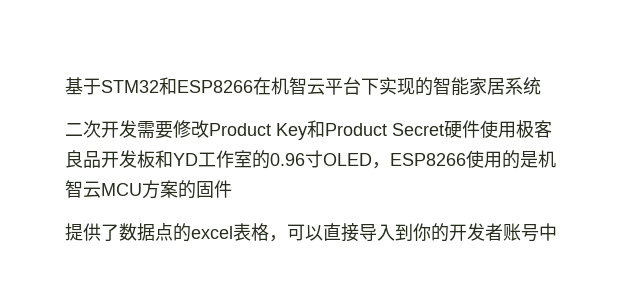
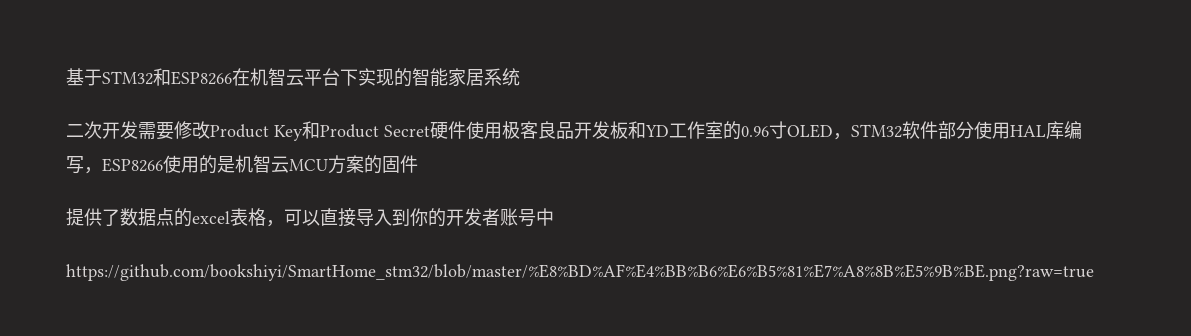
- 二次开发需要修改Product Key和Product Secret硬件使用极客良品开发板和YD工作室的0.96寸OLED，ESP8266使用的是机智云MCU方案的固件
+ 二次开发需要修改Product Key和Product Secret硬件使用极客良品开发板和YD工作室的0.96寸OLED，STM32软件部分使用HAL库编写，ESP8266使用的是机智云MCU方案的固件
+ https://github.com/bookshiyi/SmartHome_stm32/blob/master/%E8%BD%AF%E4%BB%B6%E6%B5%81%E7%A8%8B%E5%9B%BE.png?raw=true

